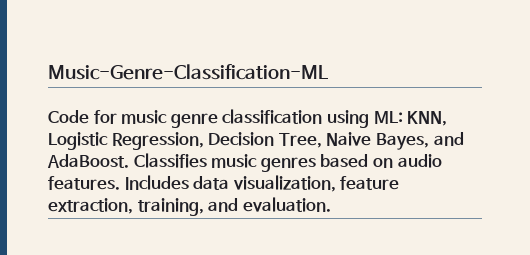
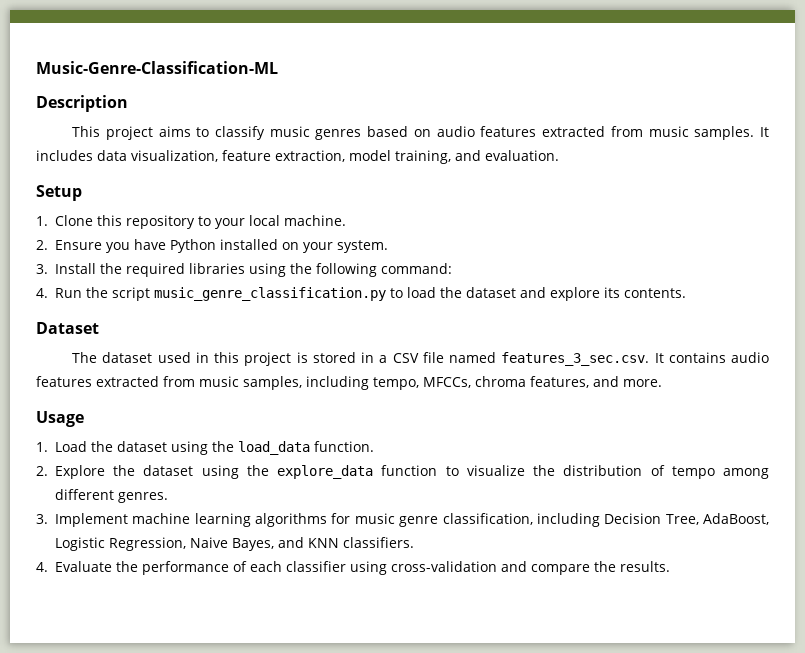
- Code for music genre classification using ML: KNN, Logistic Regression, Decision Tree, Naive Bayes, and AdaBoost. Classifies music genres based on audio features. Includes data visualization, feature extraction, training, and evaluation.
+ Description
+ This project aims to classify music genres based on audio features extracted from music samples. It includes data visualization, feature extraction, model training, and evaluation.
+ Setup
+ 1. Clone this repository to your local machine.
+ 2. Ensure you have Python installed on your system.
+ 3. Install the required libraries using the following command:
+ 4. Run the script music_genre_classification.py to load the dataset and explore its contents.
+ Dataset
+ The dataset used in this project is stored in a CSV file named features_3_sec.csv. It contains audio features extracted from music samples, including tempo, MFCCs, chroma features, and more.
+ Usage
+ 1. Load the dataset using the load_data function.
+ 2. Explore the dataset using the explore_data function to visualize the distribution of tempo among different genres.
+ 3. Implement machine learning algorithms for music genre classification, including Decision Tree, AdaBoost, Logistic Regression, Naive Bayes, and KNN classifiers.
+ 4. Evaluate the performance of each classifier using cross-validation and compare the results.

